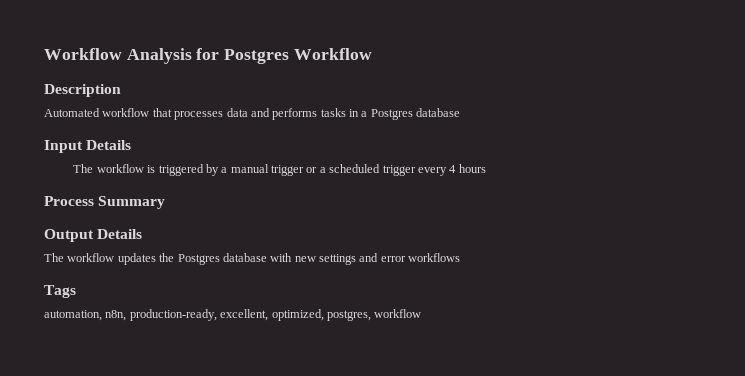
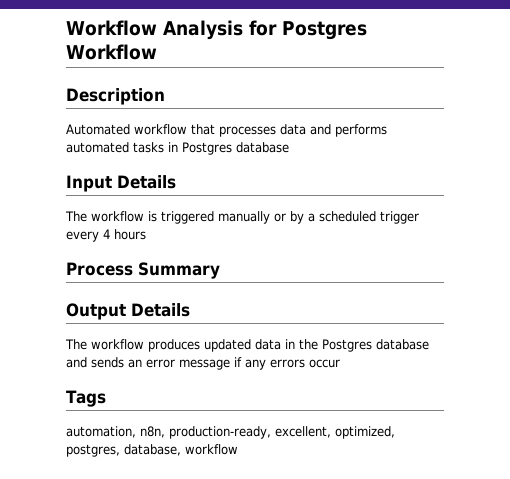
- Automated workflow that processes data and performs tasks in a Postgres database
+ Automated workflow that processes data and performs automated tasks in Postgres database
- The workflow is triggered by a manual trigger or a scheduled trigger every 4 hours
+ The workflow is triggered manually or by a scheduled trigger every 4 hours
- The workflow updates the Postgres database with new settings and error workflows
+ The workflow produces updated data in the Postgres database and sends an error message if any errors occur
- automation, n8n, production-ready, excellent, optimized, postgres, workflow
+ automation, n8n, production-ready, excellent, optimized, postgres, database, workflow

